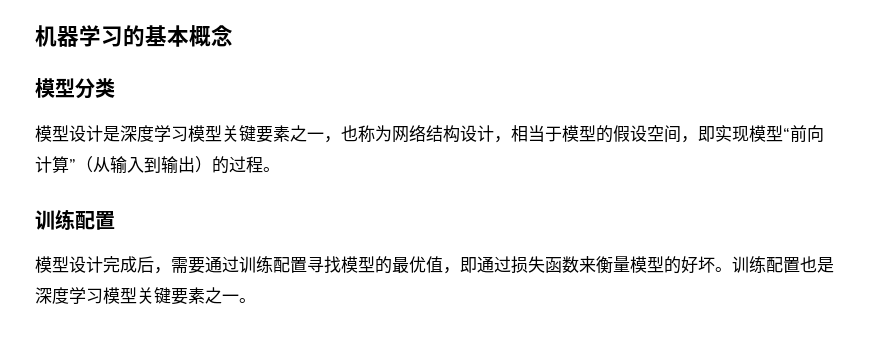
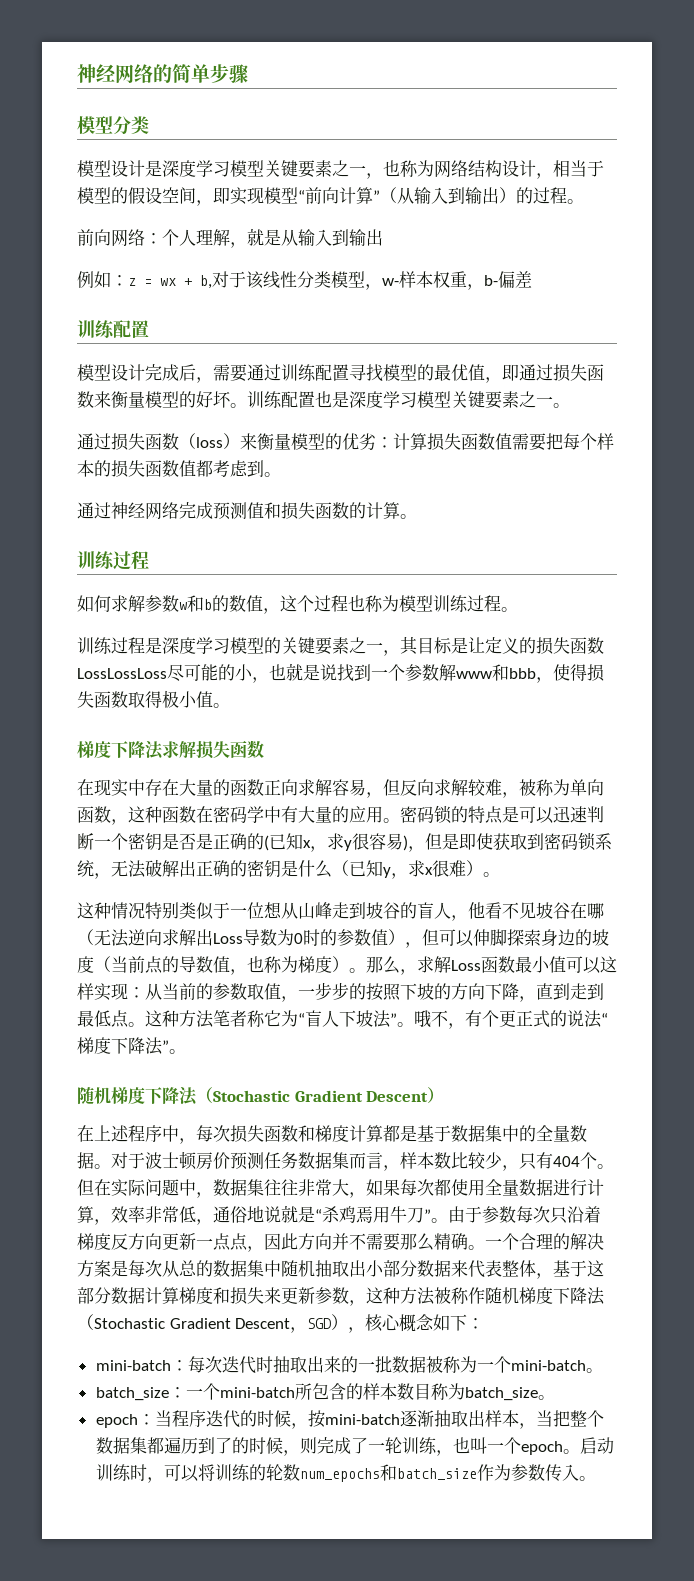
- 机器学习的基本概念
+ 神经网络的简单步骤
+ 前向网络：个人理解，就是从输入到输出
+ 例如：z = wx + b,对于该线性分类模型，w-样本权重，b-偏差
+ 通过损失函数（loss）来衡量模型的优劣：计算损失函数值需要把每个样本的损失函数值都考虑到。
+ 通过神经网络完成预测值和损失函数的计算。
+ 训练过程
+ 如何求解参数w和b的数值，这个过程也称为模型训练过程。
+ 训练过程是深度学习模型的关键要素之一，其目标是让定义的损失函数LossLossLoss尽可能的小，也就是说找到一个参数解www和bbb，使得损失函数取得极小值。
+ 梯度下降法求解损失函数
+ 在现实中存在大量的函数正向求解容易，但反向求解较难，被称为单向函数，这种函数在密码学中有大量的应用。密码锁的特点是可以迅速判断一个密钥是否是正确的(已知x，求y很容易)，但是即使获取到密码锁系统，无法破解出正确的密钥是什么（已知y，求x很难）。
+ 这种情况特别类似于一位想从山峰走到坡谷的盲人，他看不见坡谷在哪（无法逆向求解出Loss导数为0时的参数值），但可以伸脚探索身边的坡度（当前点的导数值，也称为梯度）。那么，求解Loss函数最小值可以这样实现：从当前的参数取值，一步步的按照下坡的方向下降，直到走到最低点。这种方法笔者称它为“盲人下坡法”。哦不，有个更正式的说法“梯度下降法”。
+ 随机梯度下降法（Stochastic Gradient Descent）
+ 在上述程序中，每次损失函数和梯度计算都是基于数据集中的全量数据。对于波士顿房价预测任务数据集而言，样本数比较少，只有404个。但在实际问题中，数据集往往非常大，如果每次都使用全量数据进行计算，效率非常低，通俗地说就是“杀鸡焉用牛刀”。由于参数每次只沿着梯度反方向更新一点点，因此方向并不需要那么精确。一个合理的解决方案是每次从总的数据集中随机抽取出小部分数据来代表整体，基于这部分数据计算梯度和损失来更新参数，这种方法被称作随机梯度下降法（Stochastic Gradient Descent，SGD），核心概念如下：
+ mini-batch：每次迭代时抽取出来的一批数据被称为一个mini-batch。
+ batch_size：一个mini-batch所包含的样本数目称为batch_size。
+ epoch：当程序迭代的时候，按mini-batch逐渐抽取出样本，当把整个数据集都遍历到了的时候，则完成了一轮训练，也叫一个epoch。启动训练时，可以将训练的轮数num_epochs和batch_size作为参数传入。

